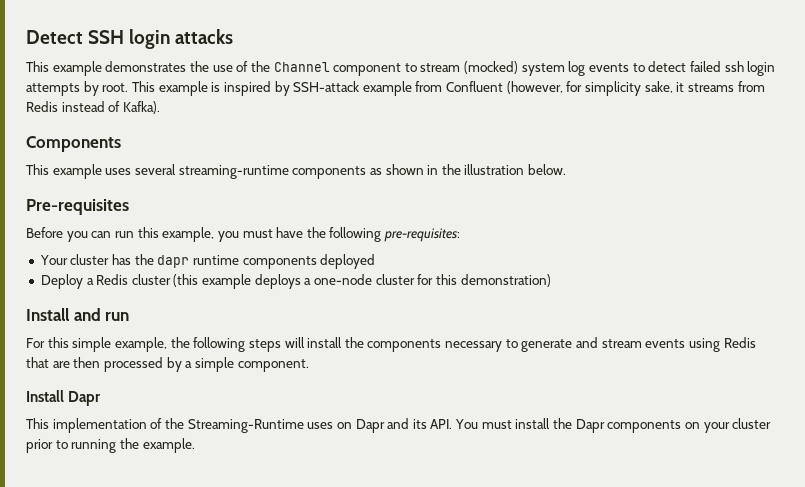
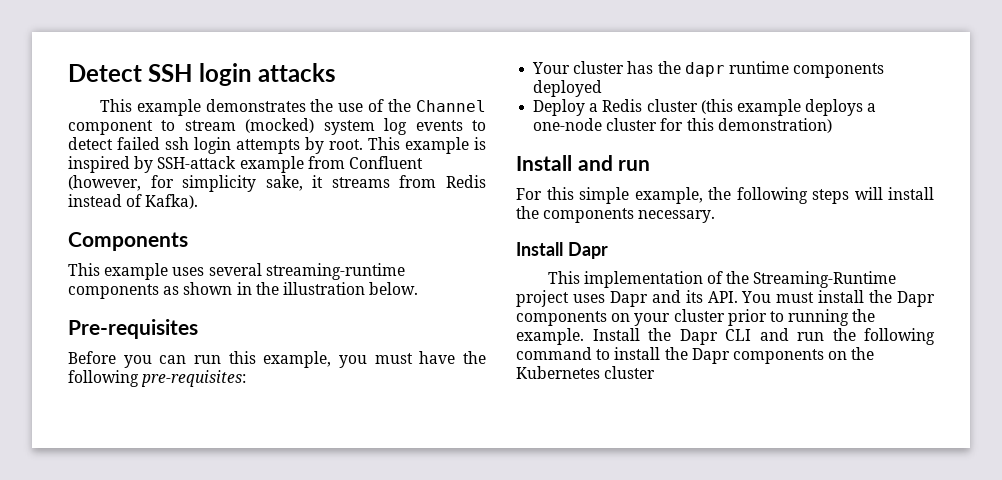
- For this simple example, the following steps will install the components necessary to generate and stream events using Redis that are then processed by a simple component.
+ For this simple example, the following steps will install the components necessary.
- This implementation of the Streaming-Runtime uses on Dapr and its API. You must install the Dapr components on your cluster prior to running the example.
+ This implementation of the Streaming-Runtime project uses Dapr and its API. You must install the Dapr components on your cluster prior to running the example.
+ Install the Dapr CLI and run the following command to install the Dapr components on the Kubernetes cluster

